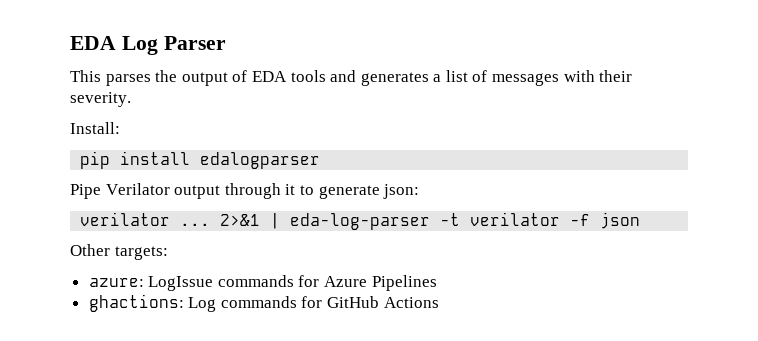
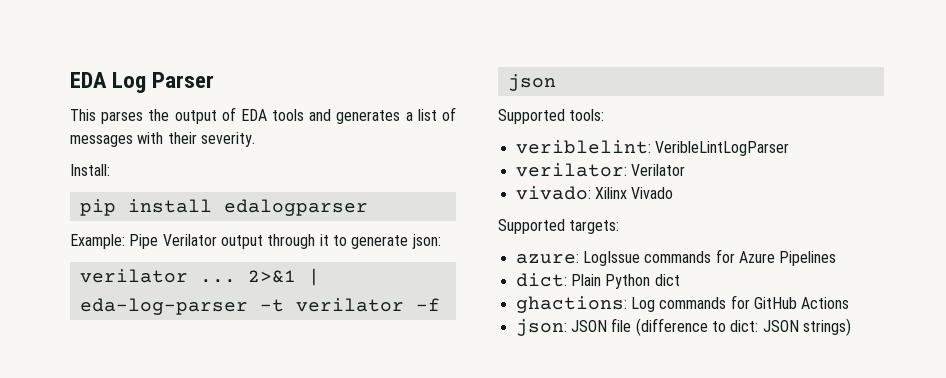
- Pipe Verilator output through it to generate json:
+ Example: Pipe Verilator output through it to generate json:
- Other targets:
+ Supported tools:
+ veriblelint: VeribleLintLogParser
+ verilator: Verilator
+ vivado: Xilinx Vivado
+ Supported targets:
+ dict: Plain Python dict
+ json: JSON file (difference to dict: JSON strings)

